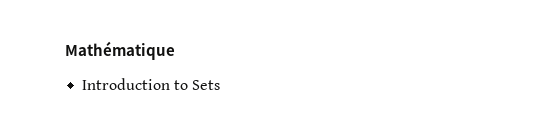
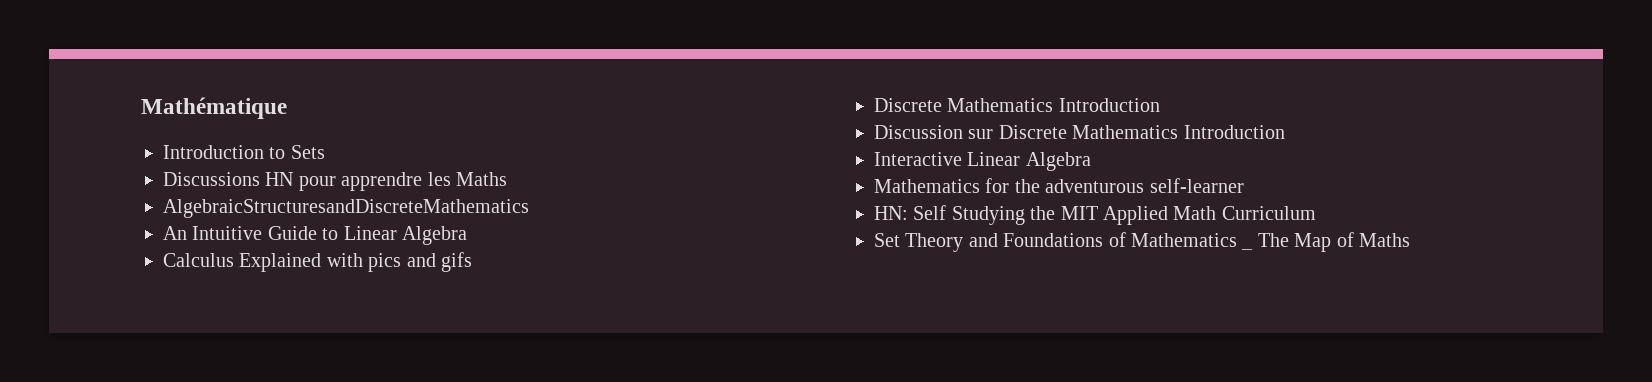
+ Discussions HN pour apprendre les Maths
+ AlgebraicStructuresandDiscreteMathematics
+ An Intuitive Guide to Linear Algebra
+ Calculus Explained with pics and gifs
+ Discrete Mathematics Introduction
+ Discussion sur Discrete Mathematics Introduction
+ Interactive Linear Algebra
+ Mathematics for the adventurous self-learner
+ HN: Self Studying the MIT Applied Math Curriculum
+ Set Theory and Foundations of Mathematics _ The Map of Maths

